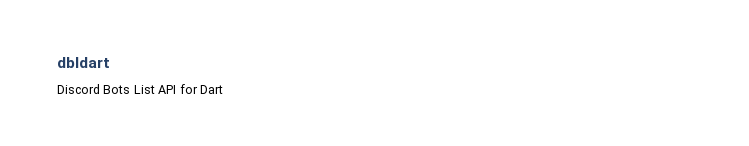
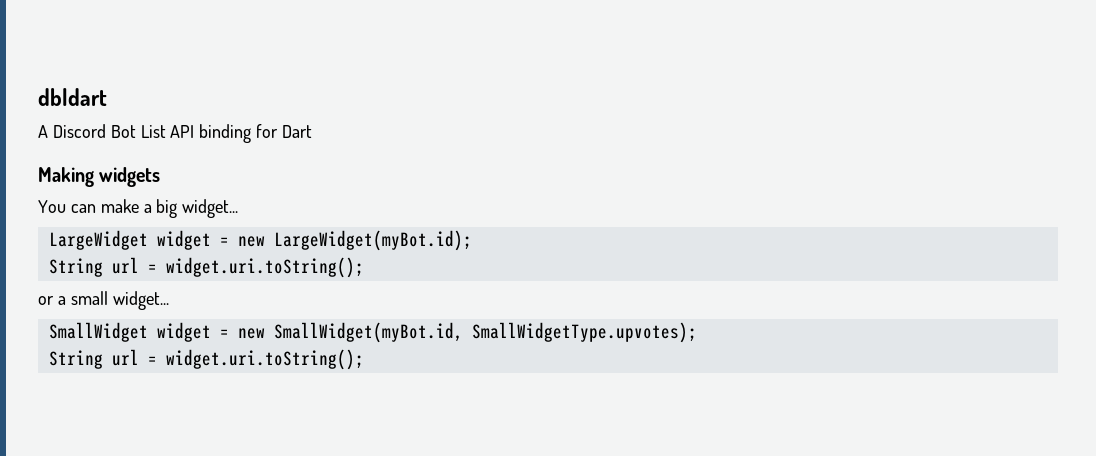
- Discord Bots List API for Dart
+ A Discord Bot List API binding for Dart
+ Making widgets
+ You can make a big widget...
+ LargeWidget widget = new LargeWidget(myBot.id);
+ String url = widget.uri.toString();
+ or a small widget...
+ SmallWidget widget = new SmallWidget(myBot.id, SmallWidgetType.upvotes);
+ String url = widget.uri.toString();

